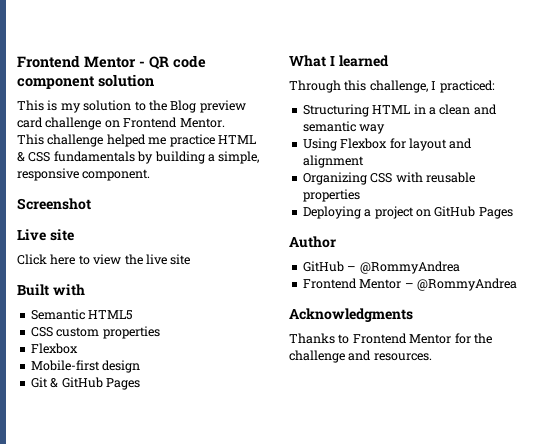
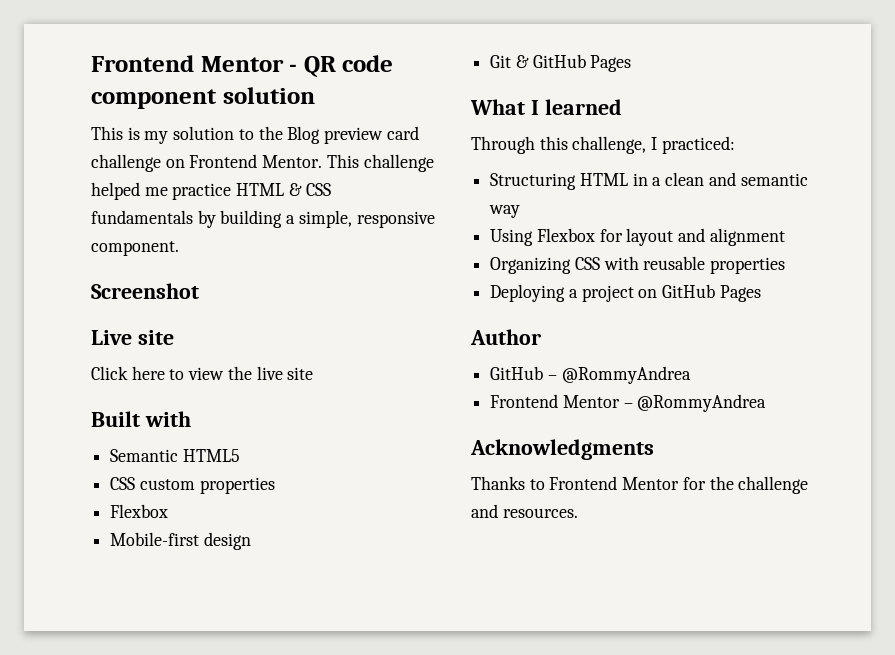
- This is my solution to the Blog preview card challenge on Frontend Mentor.
- This challenge helped me practice HTML & CSS fundamentals by building a simple, responsive component.
+ This is my solution to the Blog preview card challenge on Frontend Mentor. This challenge helped me practice HTML & CSS fundamentals by building a simple, responsive component.

